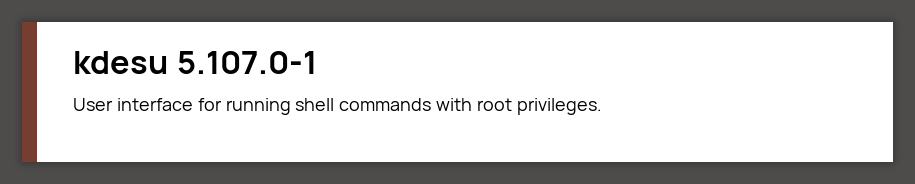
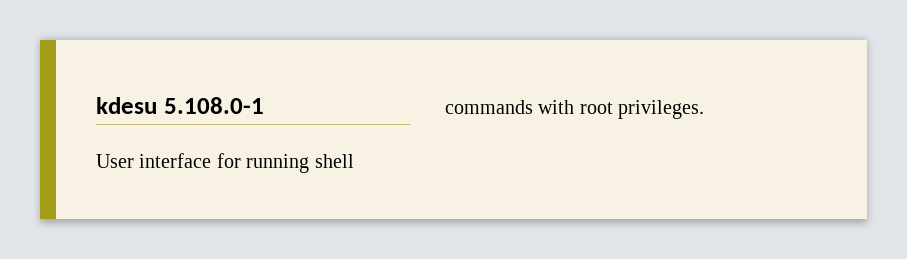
- kdesu 5.107.0-1
+ kdesu 5.108.0-1

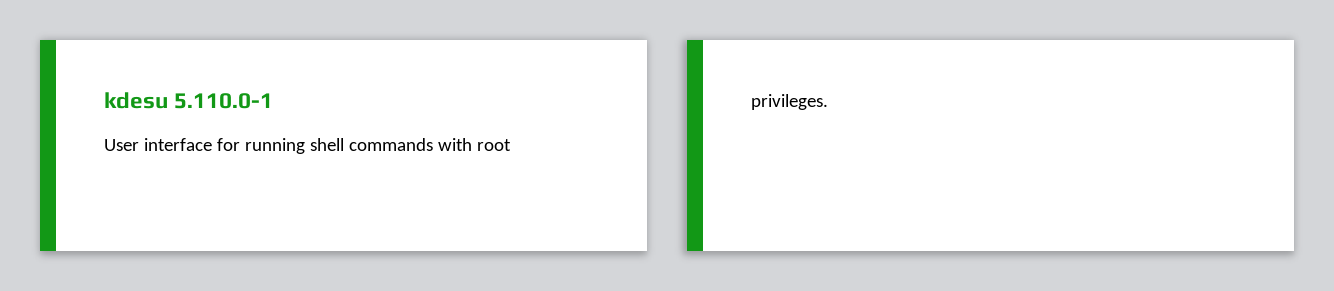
- kdesu 5.108.0-1
+ kdesu 5.110.0-1

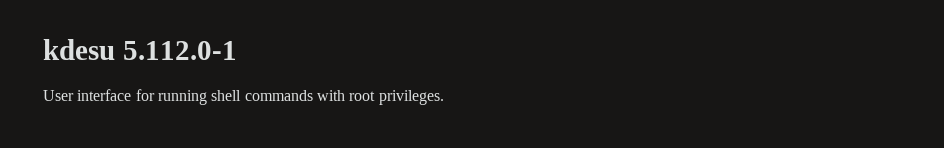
- kdesu 5.110.0-1
+ kdesu 5.112.0-1

